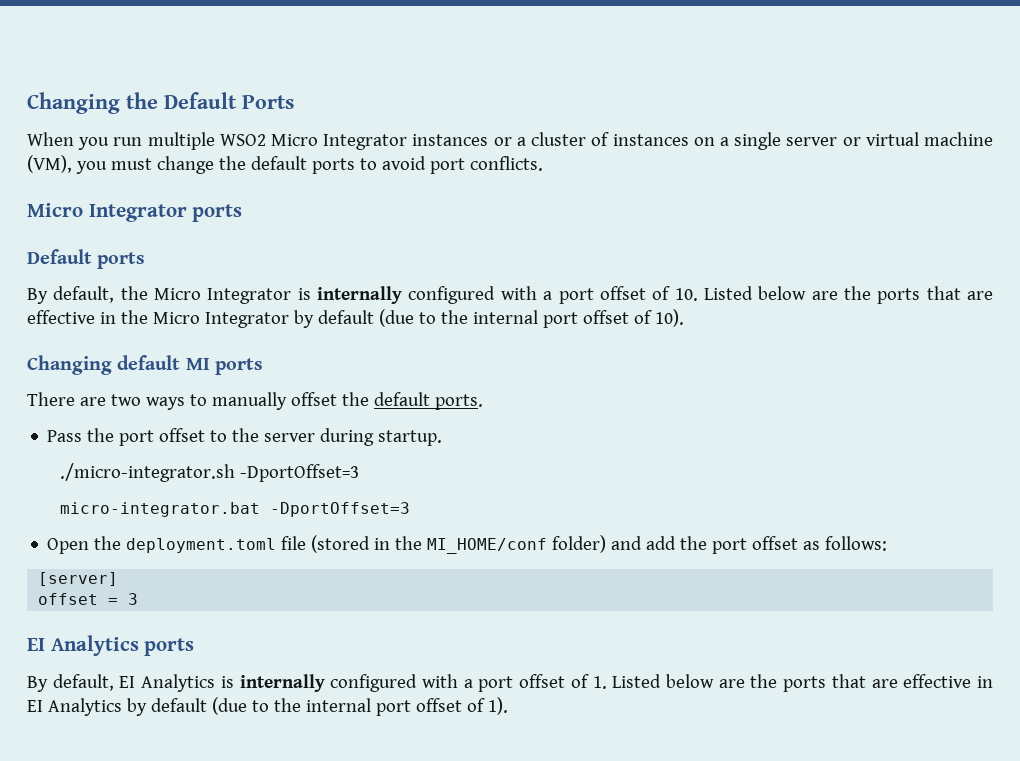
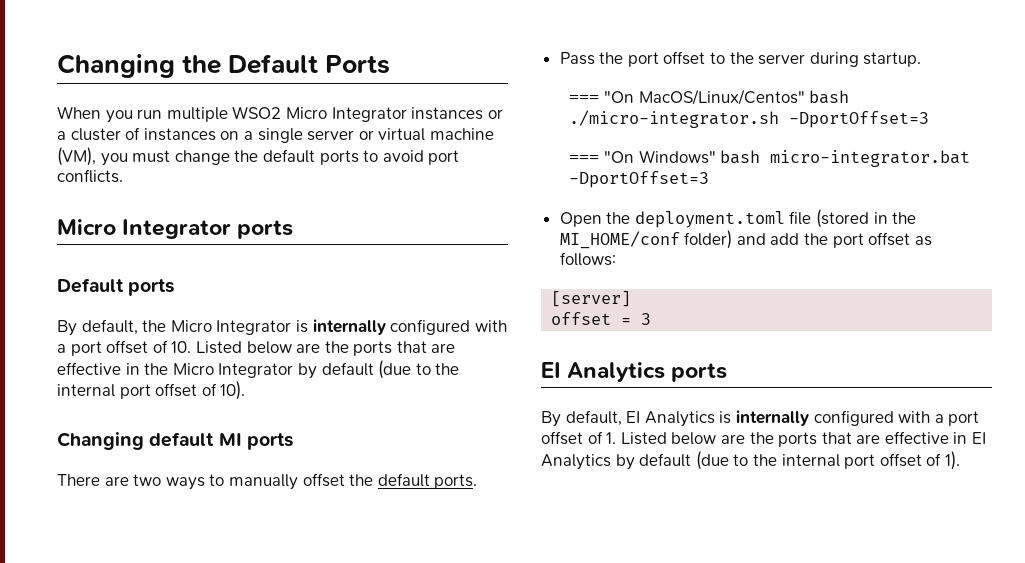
- ./micro-integrator.sh -DportOffset=3
- micro-integrator.bat -DportOffset=3
+ === "On MacOS/Linux/Centos" bash ./micro-integrator.sh -DportOffset=3
+ === "On Windows" bash micro-integrator.bat -DportOffset=3

